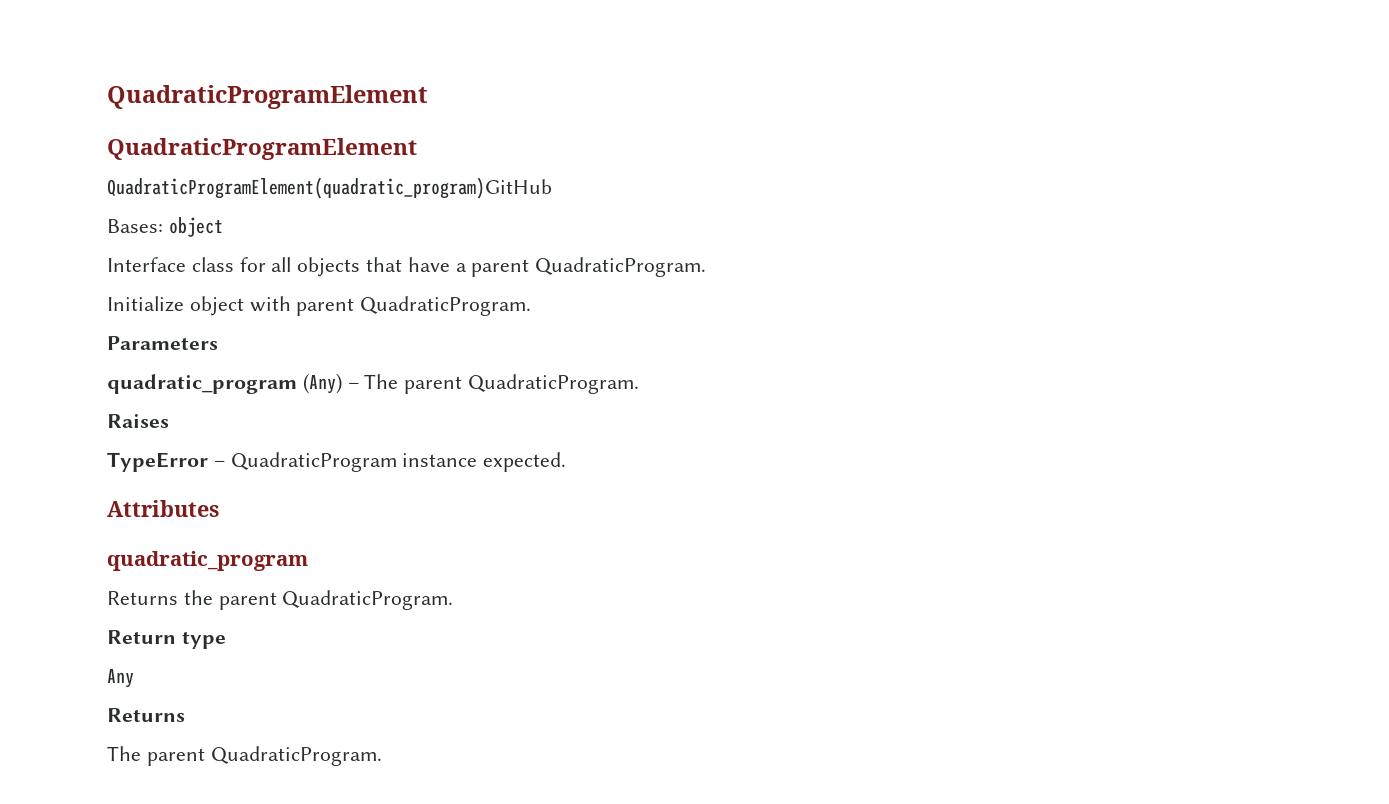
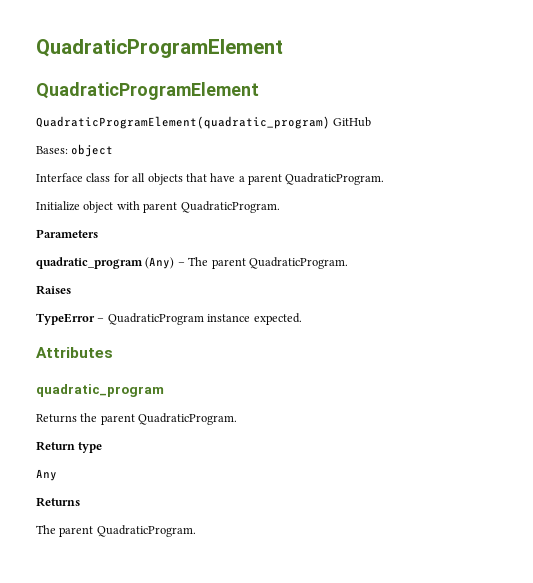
- QuadraticProgramElement(quadratic_program)GitHub
+ QuadraticProgramElement(quadratic_program) GitHub

